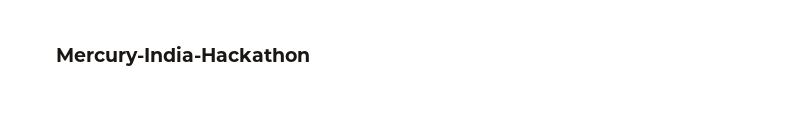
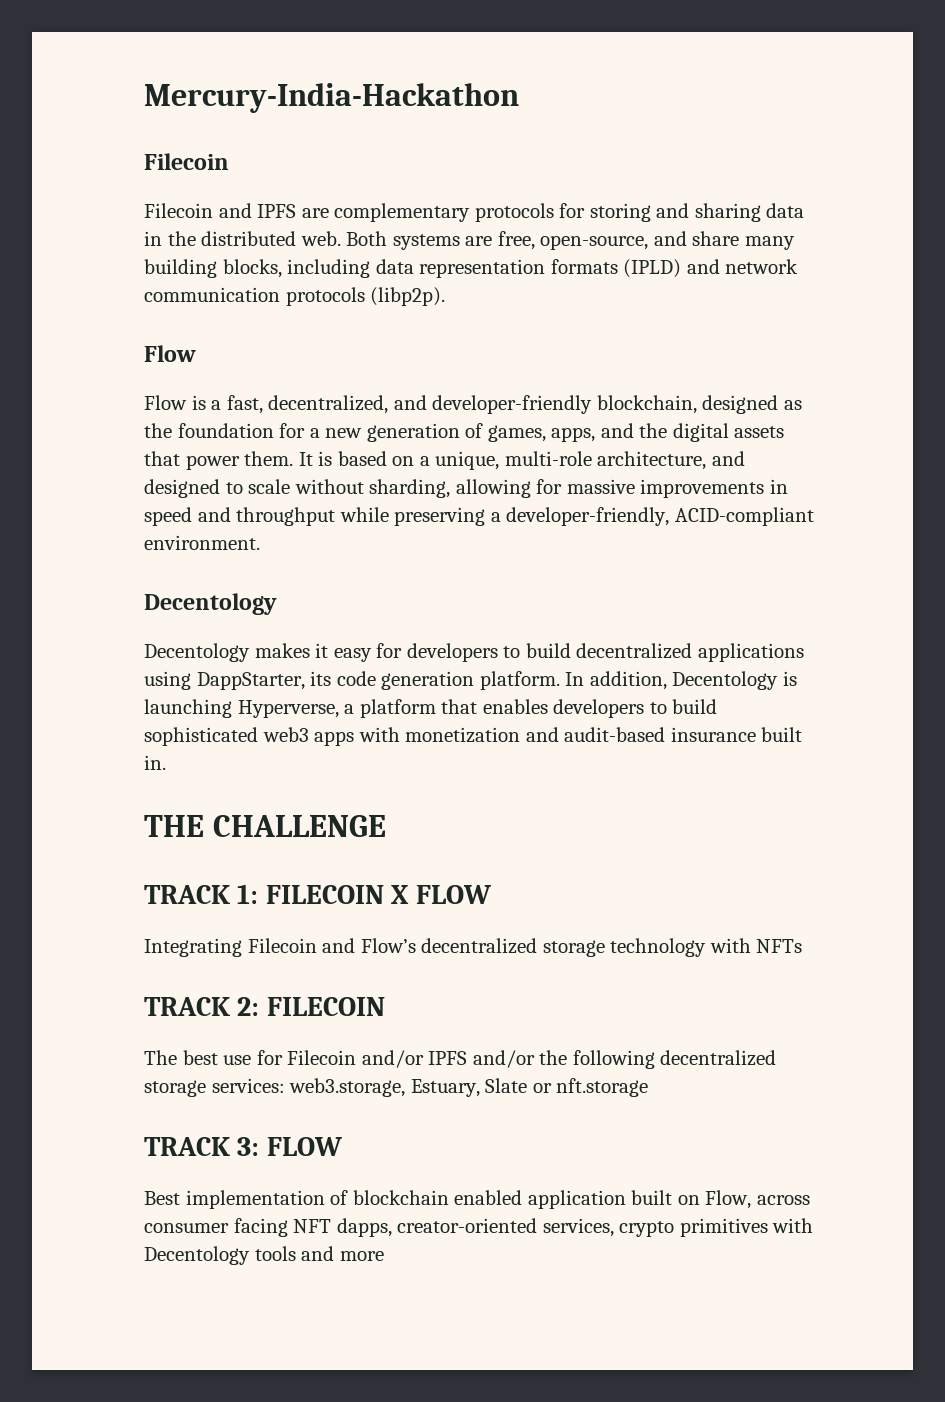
  Mercury-India-Hackathon
+ Filecoin
+ Filecoin and IPFS are complementary protocols for storing and sharing data in the distributed web. Both systems are free, open-source, and share many building blocks, including data representation formats (IPLD) and network communication protocols (libp2p).
+ Flow
+ Flow is a fast, decentralized, and developer-friendly blockchain, designed as the foundation for a new generation of games, apps, and the digital assets that power them. It is based on a unique, multi-role architecture, and designed to scale without sharding, allowing for massive improvements in speed and throughput while preserving a developer-friendly, ACID-compliant environment.
+ Decentology
+ Decentology makes it easy for developers to build decentralized applications using DappStarter, its code generation platform. In addition, Decentology is launching Hyperverse, a platform that enables developers to build sophisticated web3 apps with monetization and audit-based insurance built in.
+ THE CHALLENGE
+ TRACK 1: FILECOIN X FLOW
+ Integrating Filecoin and Flow’s decentralized storage technology with NFTs
+ TRACK 2: FILECOIN
+ The best use for Filecoin and/or IPFS and/or the following decentralized storage services: web3.storage, Estuary, Slate or nft.storage
+ TRACK 3: FLOW
+ Best implementation of blockchain enabled application built on Flow, across consumer facing NFT dapps, creator-oriented services, crypto primitives with Decentology tools and more

